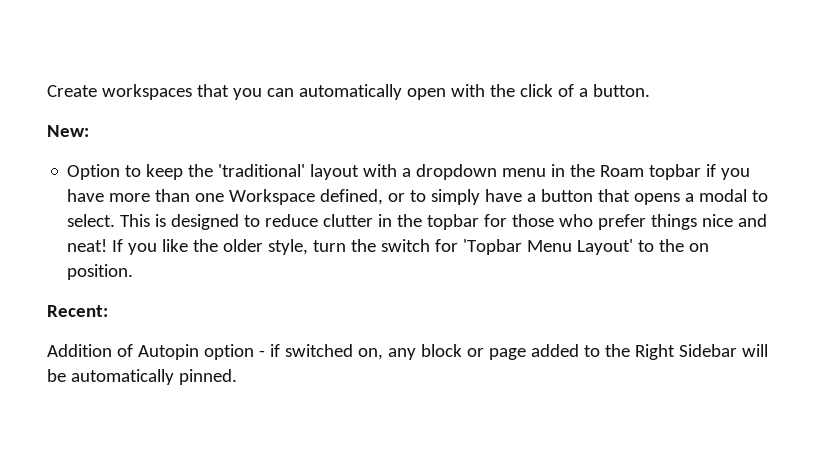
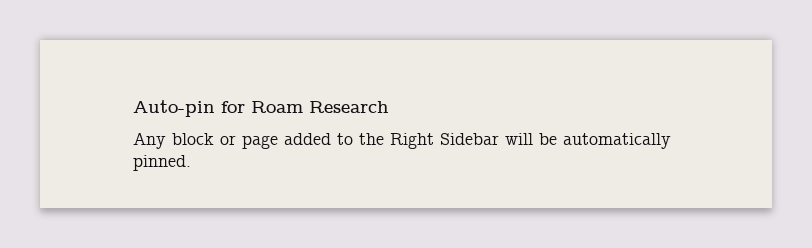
- Create workspaces that you can automatically open with the click of a button.
- New:
- Option to keep the 'traditional' layout with a dropdown menu in the Roam topbar if you have more than one Workspace defined, or to simply have a button that opens a modal to select. This is designed to reduce clutter in the topbar for those who prefer things nice and neat! If you like the older style, turn the switch for 'Topbar Menu Layout' to the on position.
- Recent:
- Addition of Autopin option - if switched on, any block or page added to the Right Sidebar will be automatically pinned.
+ Auto-pin for Roam Research
+ Any block or page added to the Right Sidebar will be automatically pinned.

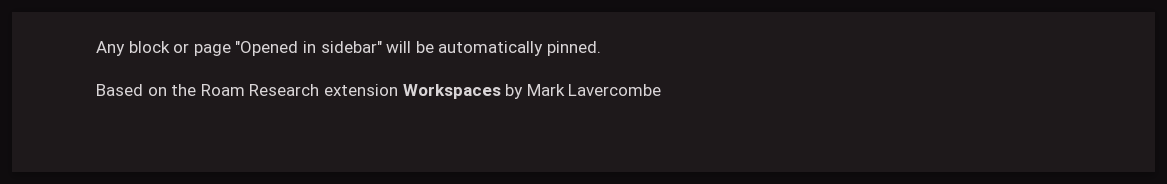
- Auto-pin for Roam Research
- Any block or page added to the Right Sidebar will be automatically pinned.
+ Any block or page "Opened in sidebar" will be automatically pinned.
+ Based on the Roam Research extension Workspaces by Mark Lavercombe

